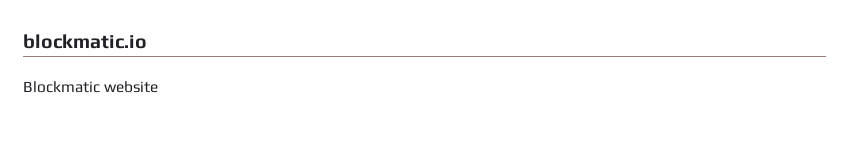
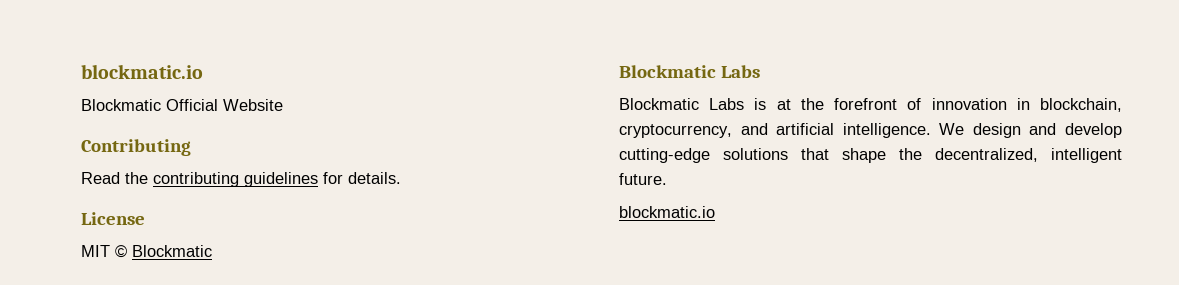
- Blockmatic website
+ Blockmatic Official Website
+ Contributing
+ Read the contributing guidelines for details.
+ License
+ MIT © Blockmatic
+ Blockmatic Labs
+ Blockmatic Labs is at the forefront of innovation in blockchain, cryptocurrency, and artificial intelligence. We design and develop cutting-edge solutions that shape the decentralized, intelligent future.
+ blockmatic.io

